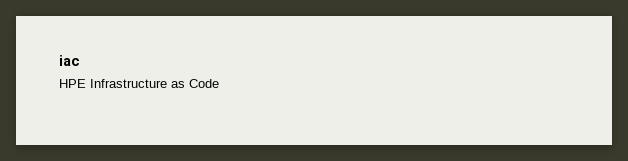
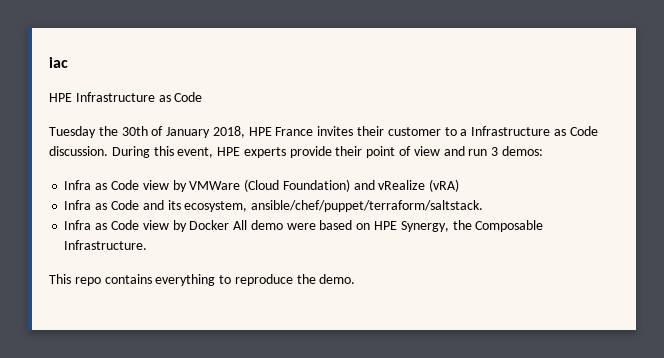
+ Tuesday the 30th of January 2018, HPE France invites their customer to a Infrastructure as Code discussion. During this event, HPE experts provide their point of view and run 3 demos:
+ Infra as Code view by VMWare (Cloud Foundation) and vRealize (vRA)
+ Infra as Code and its ecosystem, ansible/chef/puppet/terraform/saltstack.
+ Infra as Code view by Docker All demo were based on HPE Synergy, the Composable Infrastructure.
+ This repo contains everything to reproduce the demo.

